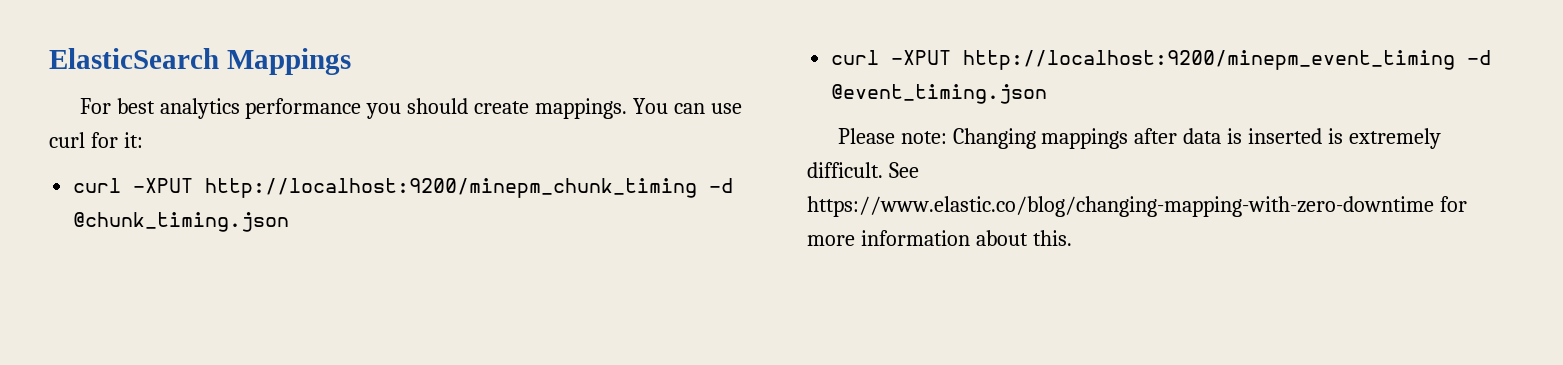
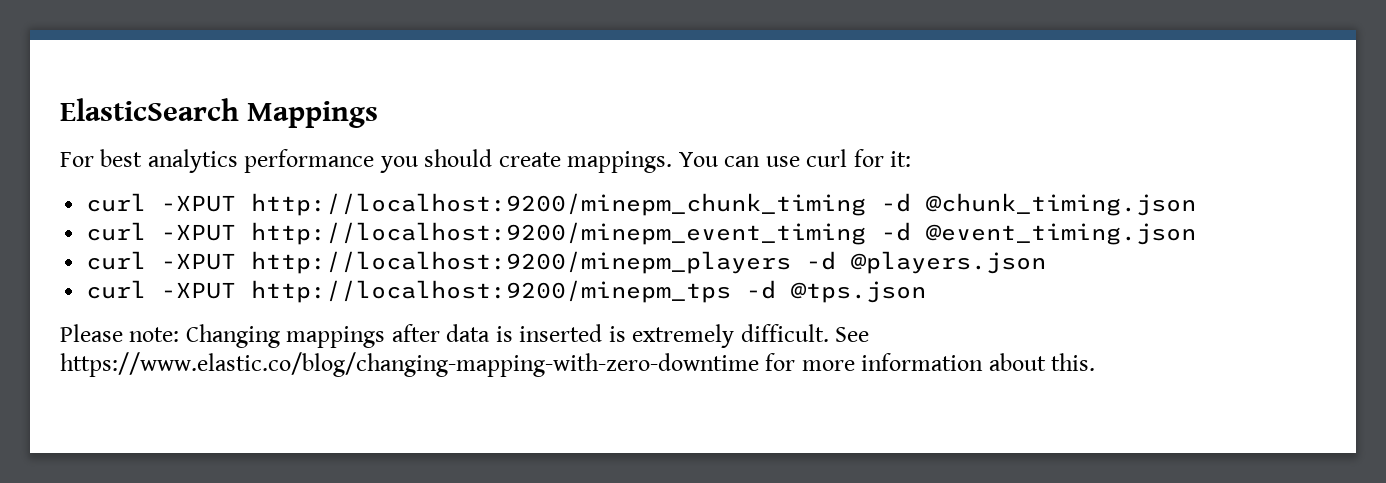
+ curl -XPUT http://localhost:9200/minepm_players -d @players.json
+ curl -XPUT http://localhost:9200/minepm_tps -d @tps.json

